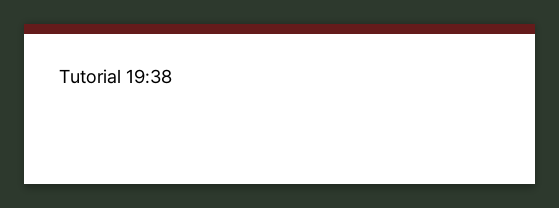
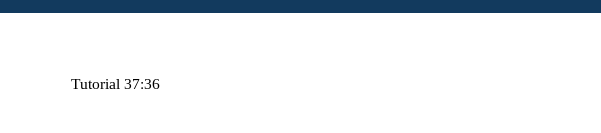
- Tutorial 19:38
+ Tutorial 37:36

